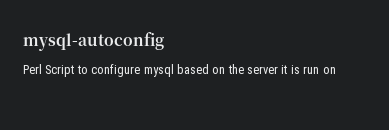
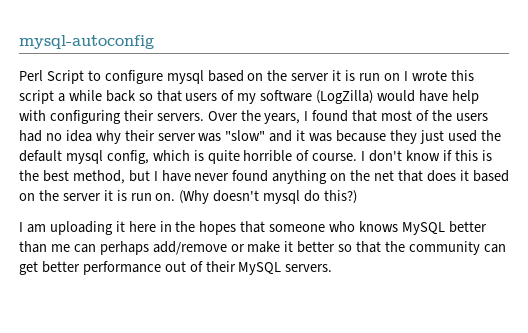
- Perl Script to configure mysql based on the server it is run on
+ Perl Script to configure mysql based on the server it is run on I wrote this script a while back so that users of my software (LogZilla) would have help with configuring their servers. Over the years, I found that most of the users had no idea why their server was "slow" and it was because they just used the default mysql config, which is quite horrible of course. I don't know if this is the best method, but I have never found anything on the net that does it based on the server it is run on. (Why doesn't mysql do this?)
+ I am uploading it here in the hopes that someone who knows MySQL better than me can perhaps add/remove or make it better so that the community can get better performance out of their MySQL servers.

